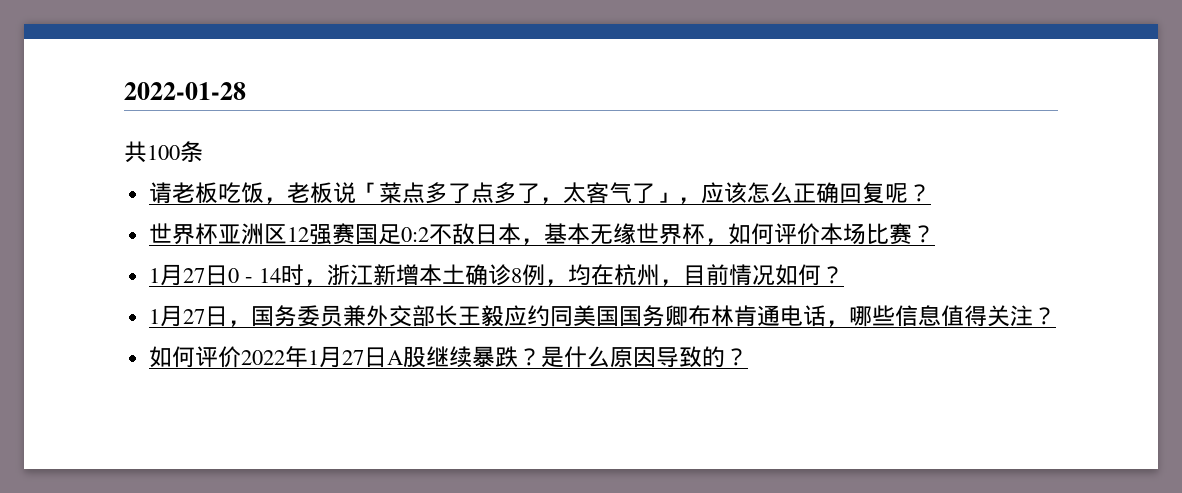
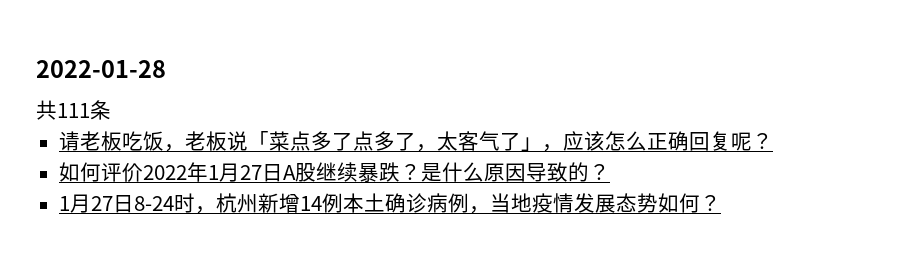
- 共100条
+ 共111条
- 世界杯亚洲区12强赛国足0:2不敌日本，基本无缘世界杯，如何评价本场比赛？
- 1月27日0 - 14时，浙江新增本土确诊8例，均在杭州，目前情况如何？
- 1月27日，国务委员兼外交部长王毅应约同美国国务卿布林肯通电话，哪些信息值得关注？
+ 1月27日8-24时，杭州新增14例本土确诊病例，当地疫情发展态势如何？

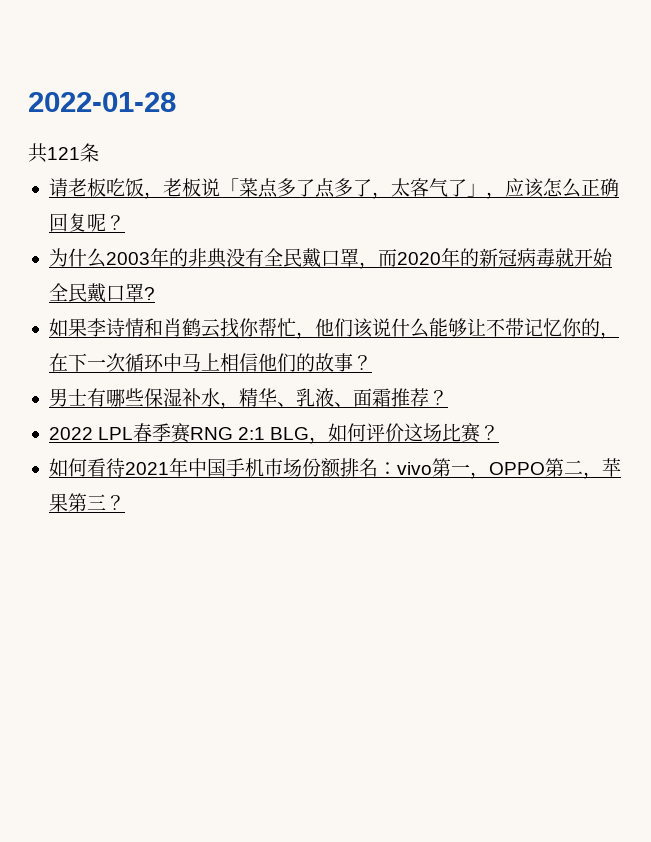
- 共111条
+ 共121条
- 如何评价2022年1月27日A股继续暴跌？是什么原因导致的？
- 1月27日8-24时，杭州新增14例本土确诊病例，当地疫情发展态势如何？
+ 为什么2003年的非典没有全民戴口罩，而2020年的新冠病毒就开始全民戴口罩?
+ 如果李诗情和肖鹤云找你帮忙，他们该说什么能够让不带记忆你的，在下一次循环中马上相信他们的故事？
+ 男士有哪些保湿补水，精华、乳液、面霜推荐？
+ 2022 LPL春季赛RNG 2:1 BLG，如何评价这场比赛？
+ 如何看待2021年中国手机市场份额排名：vivo第一，OPPO第二，苹果第三？

